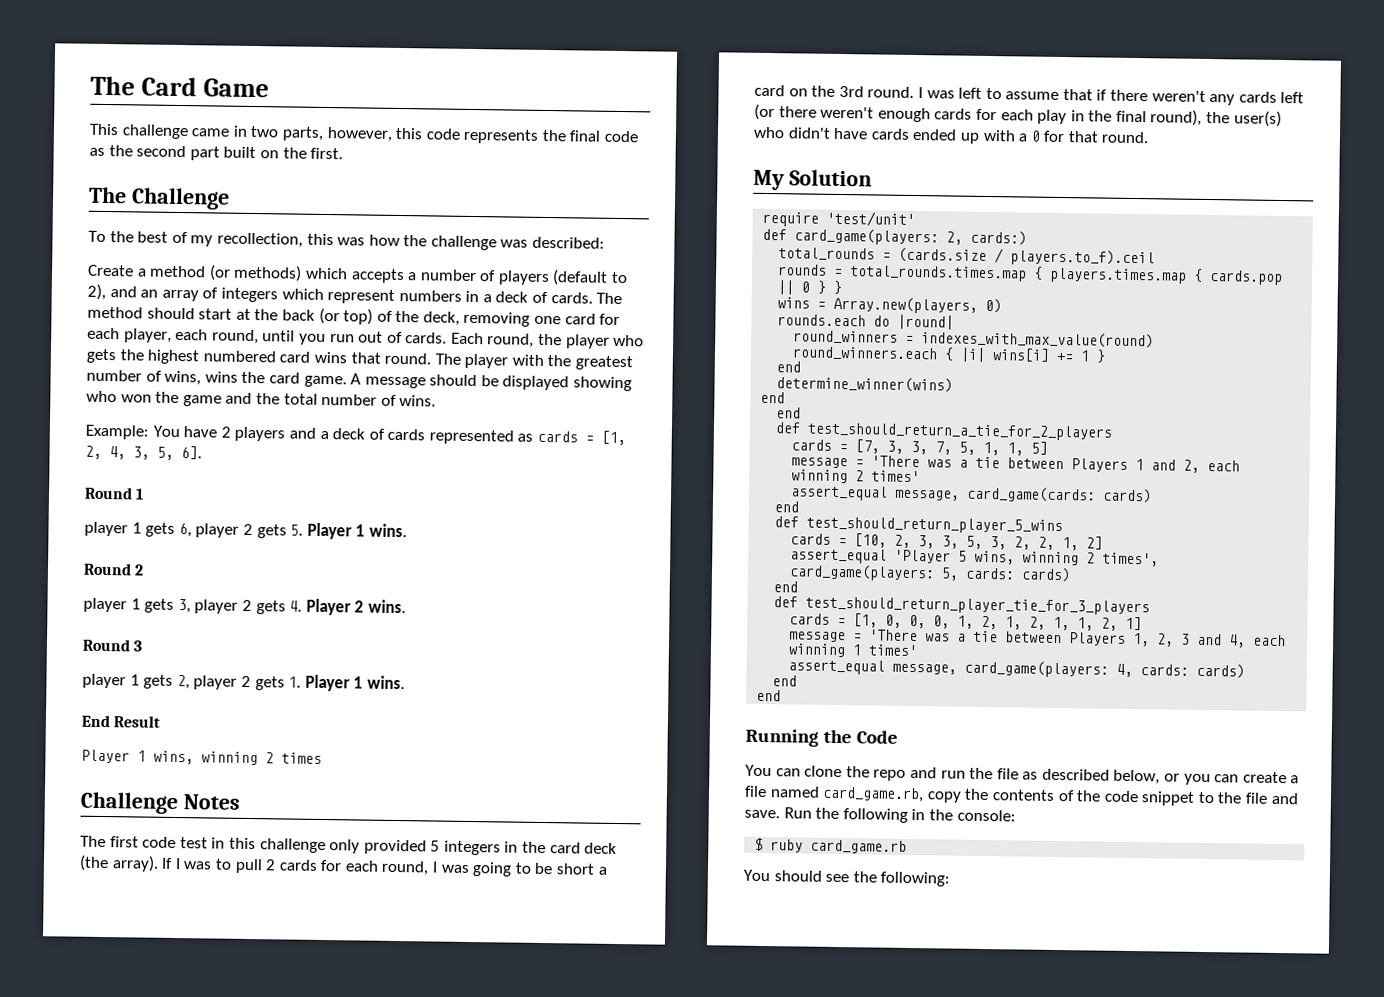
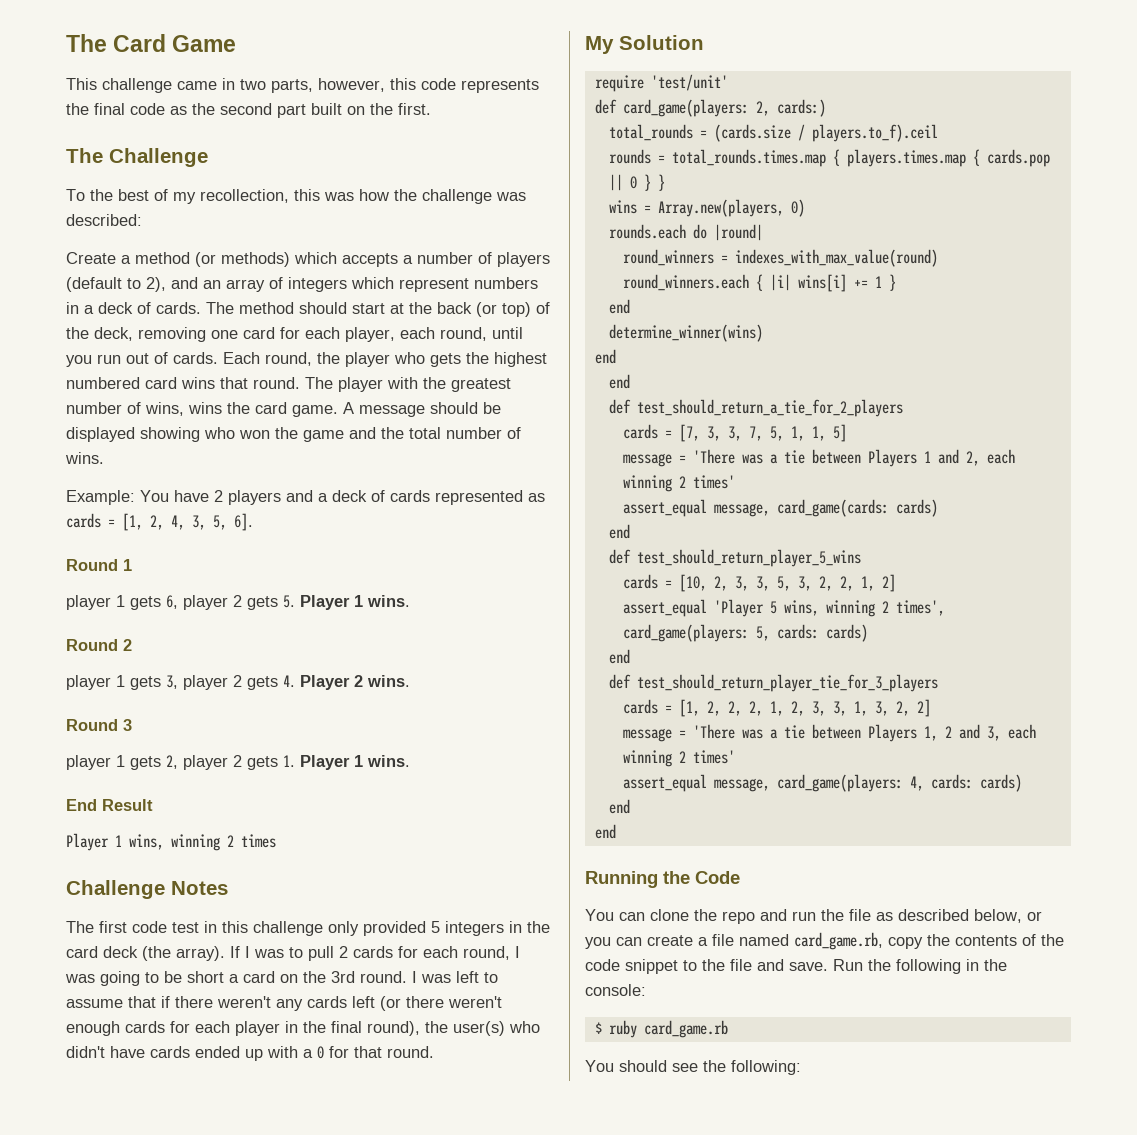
- I was left to assume that if there weren't any cards left (or there weren't enough cards for each play in the final round), the user(s) who didn't have cards ended up with a 0 for that round.
+ I was left to assume that if there weren't any cards left (or there weren't enough cards for each player in the final round), the user(s) who didn't have cards ended up with a 0 for that round.
- cards = [1, 0, 0, 0, 1, 2, 1, 2, 1, 1, 2, 1]
+ cards = [1, 2, 2, 2, 1, 2, 3, 3, 1, 3, 2, 2]
- message = 'There was a tie between Players 1, 2, 3 and 4, each winning 1 times'
+ message = 'There was a tie between Players 1, 2 and 3, each winning 2 times'

